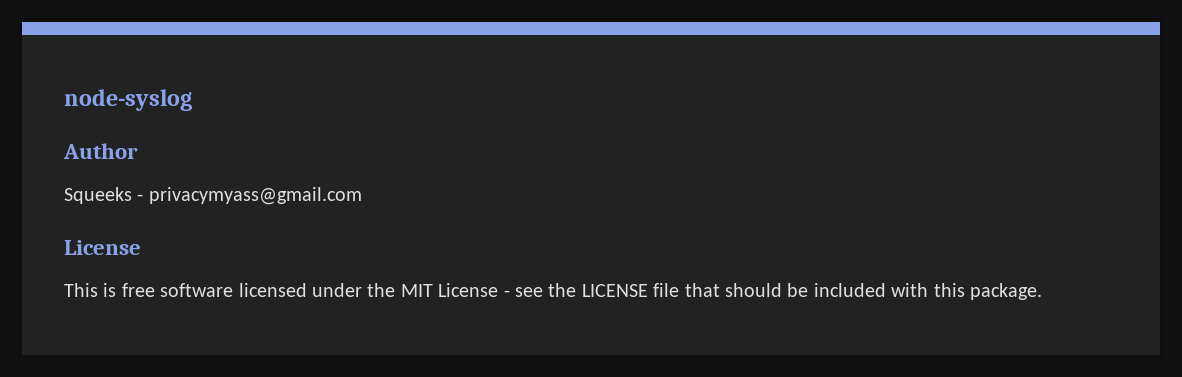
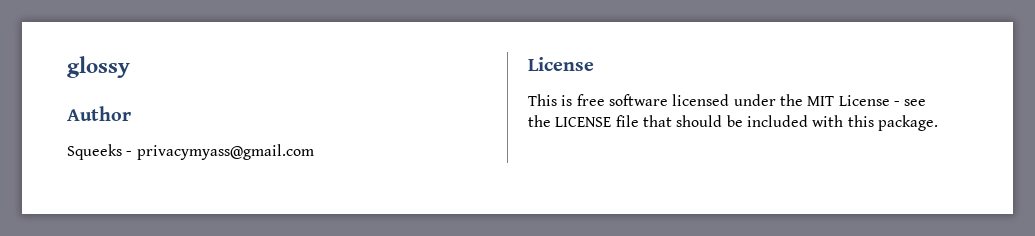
- node-syslog
+ glossy

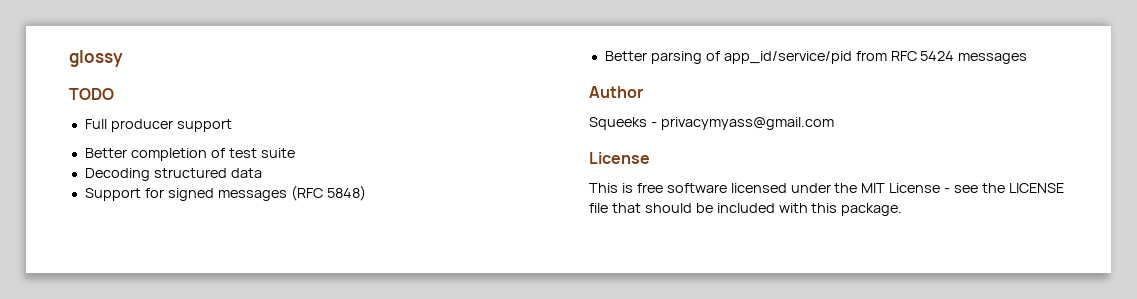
+ TODO
+ Full producer support
+ Better completion of test suite
+ Decoding structured data
+ Support for signed messages (RFC 5848)
+ Better parsing of app_id/service/pid from RFC 5424 messages

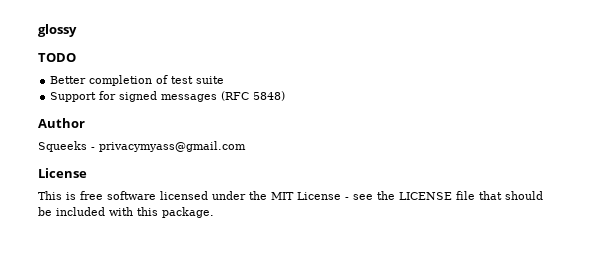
- Full producer support
- Decoding structured data
- Better parsing of app_id/service/pid from RFC 5424 messages

